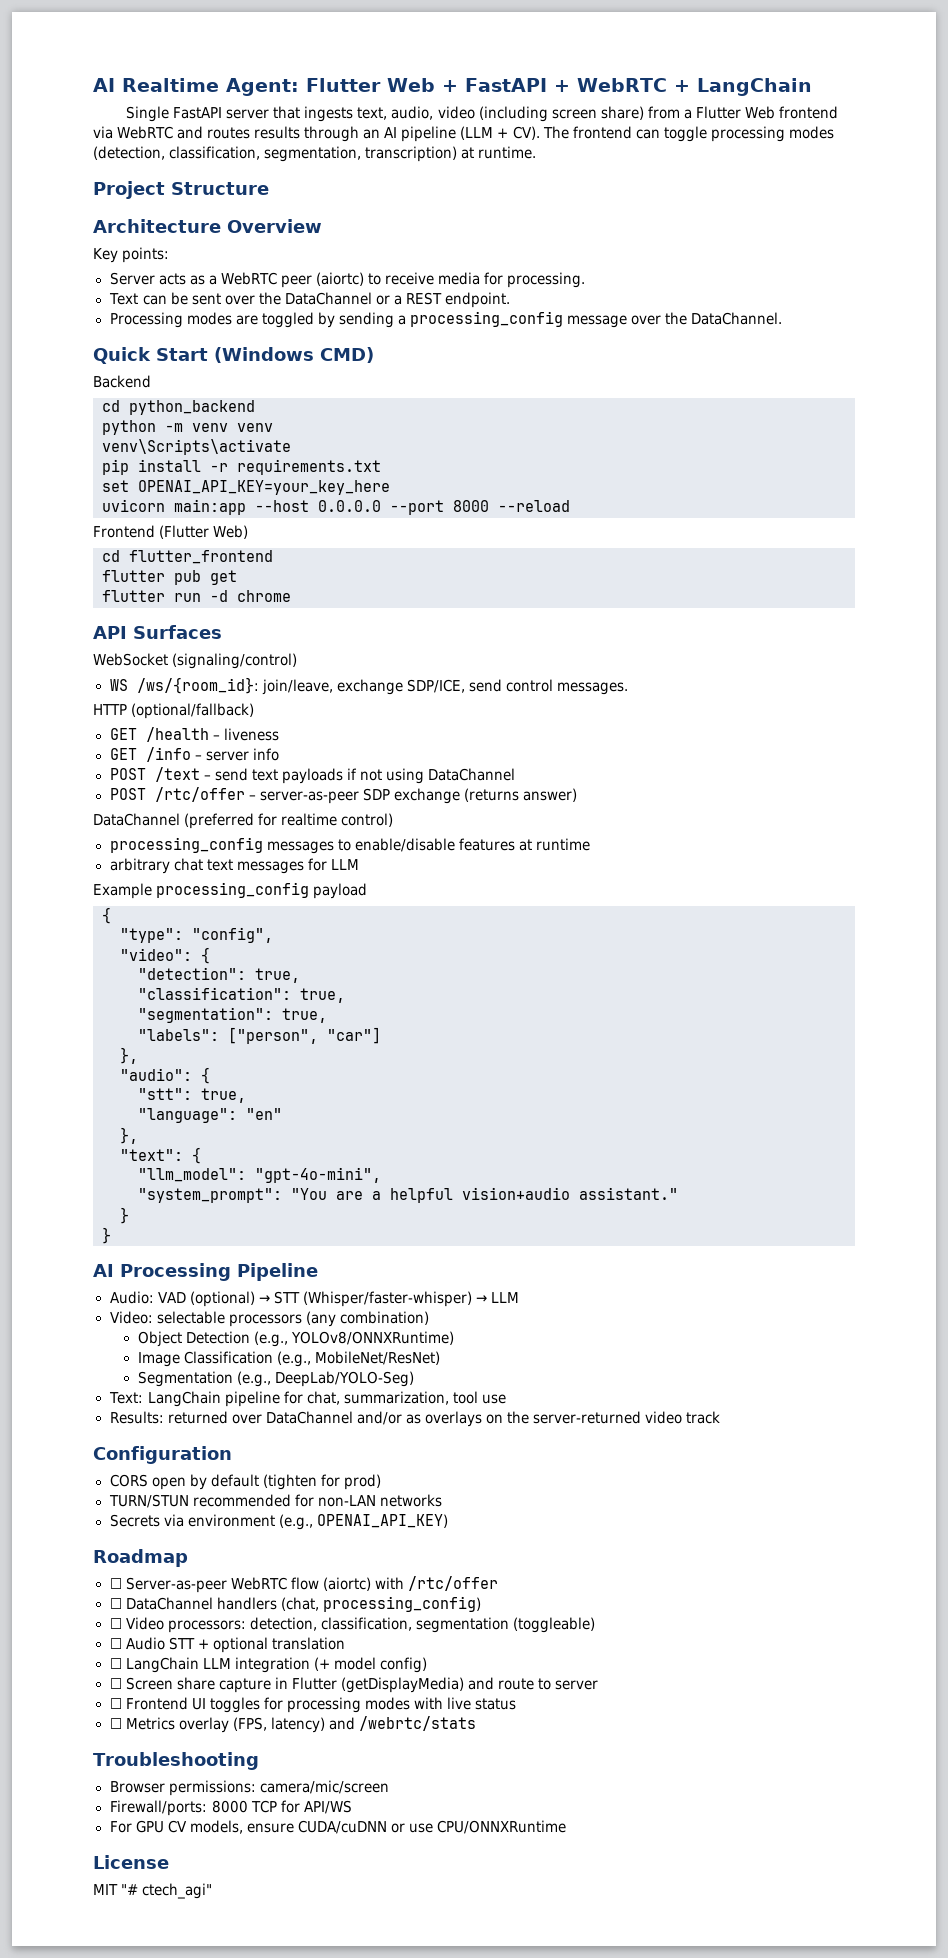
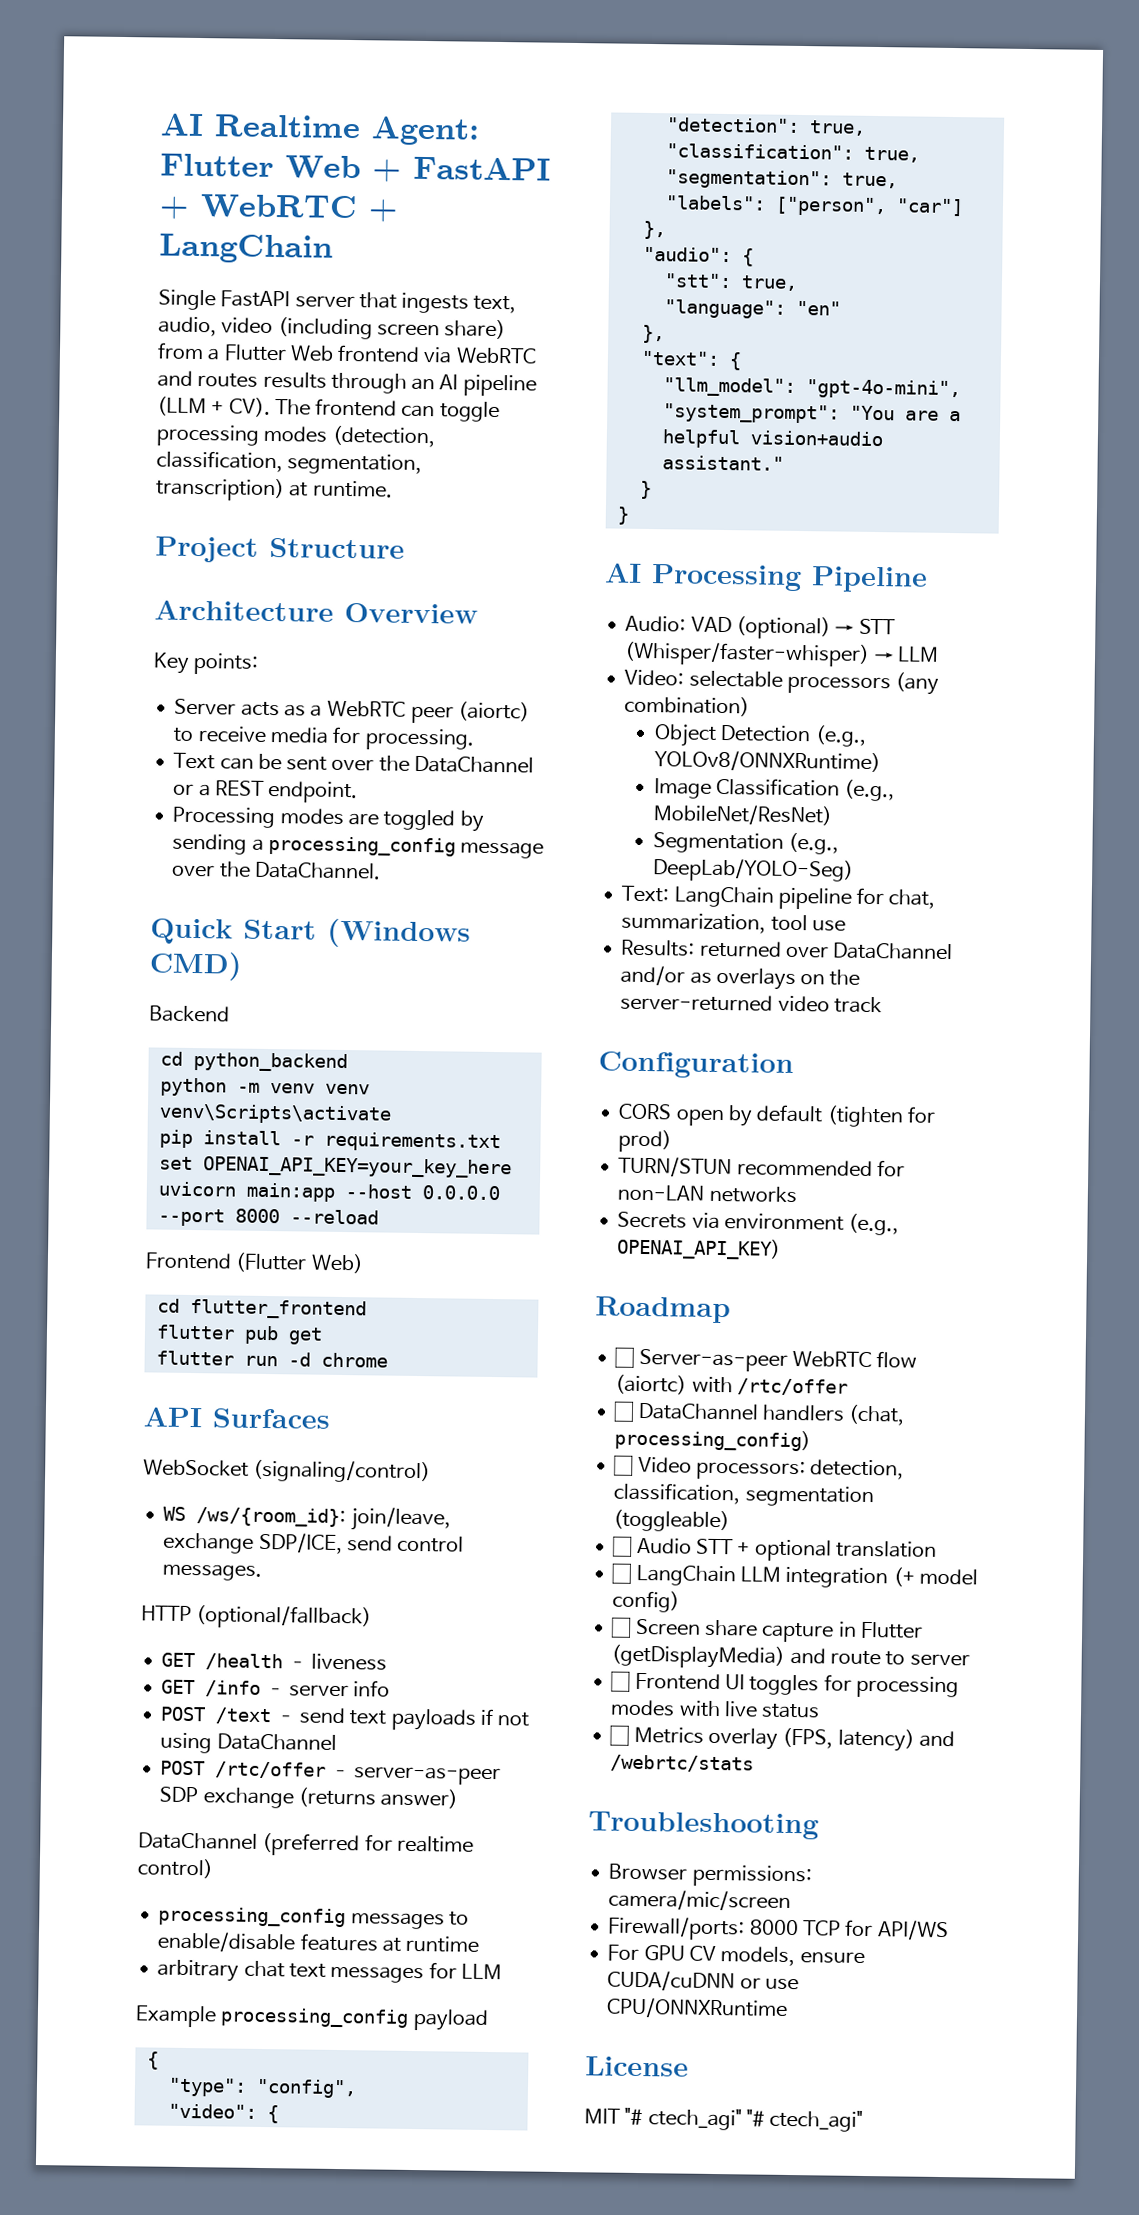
- MIT "# ctech_agi"
+ MIT "# ctech_agi" "# ctech_agi"

